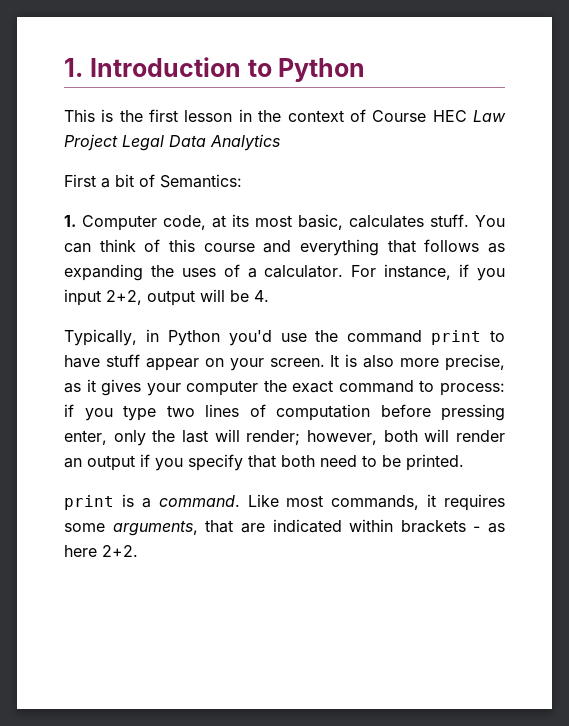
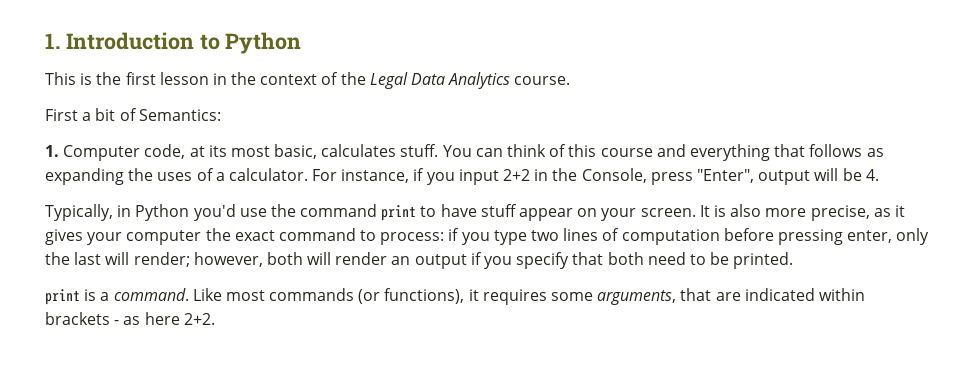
- This is the first lesson in the context of Course HEC Law Project Legal Data Analytics
+ This is the first lesson in the context of the Legal Data Analytics course.
- For instance, if you input 2+2, output will be 4.
+ For instance, if you input 2+2 in the Console, press "Enter", output will be 4.
- Like most commands, it requires some arguments, that are indicated within brackets - as here 2+2.
+ Like most commands (or functions), it requires some arguments, that are indicated within brackets - as here 2+2.

